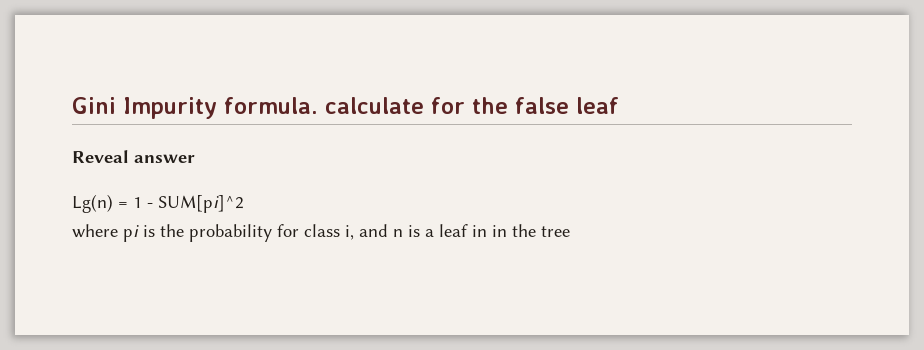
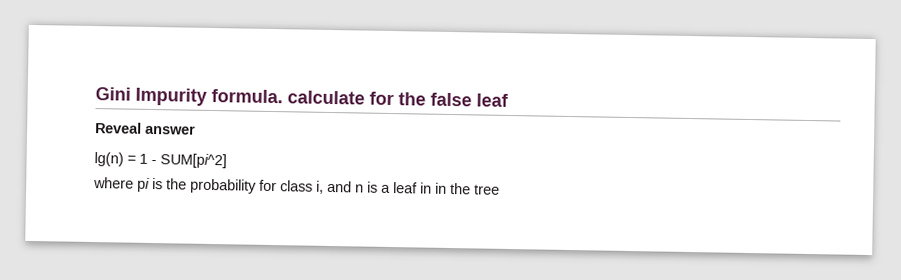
- Lg(n) = 1 - SUM[pi]^2
+ lg(n) = 1 - SUM[pi^2]

